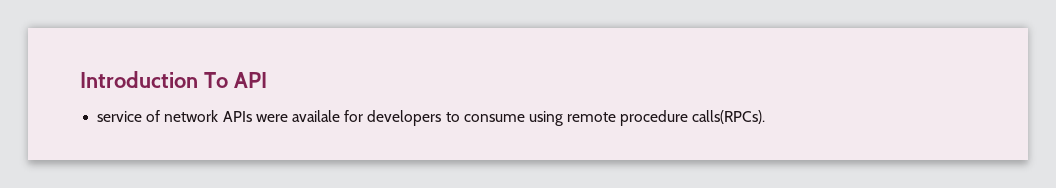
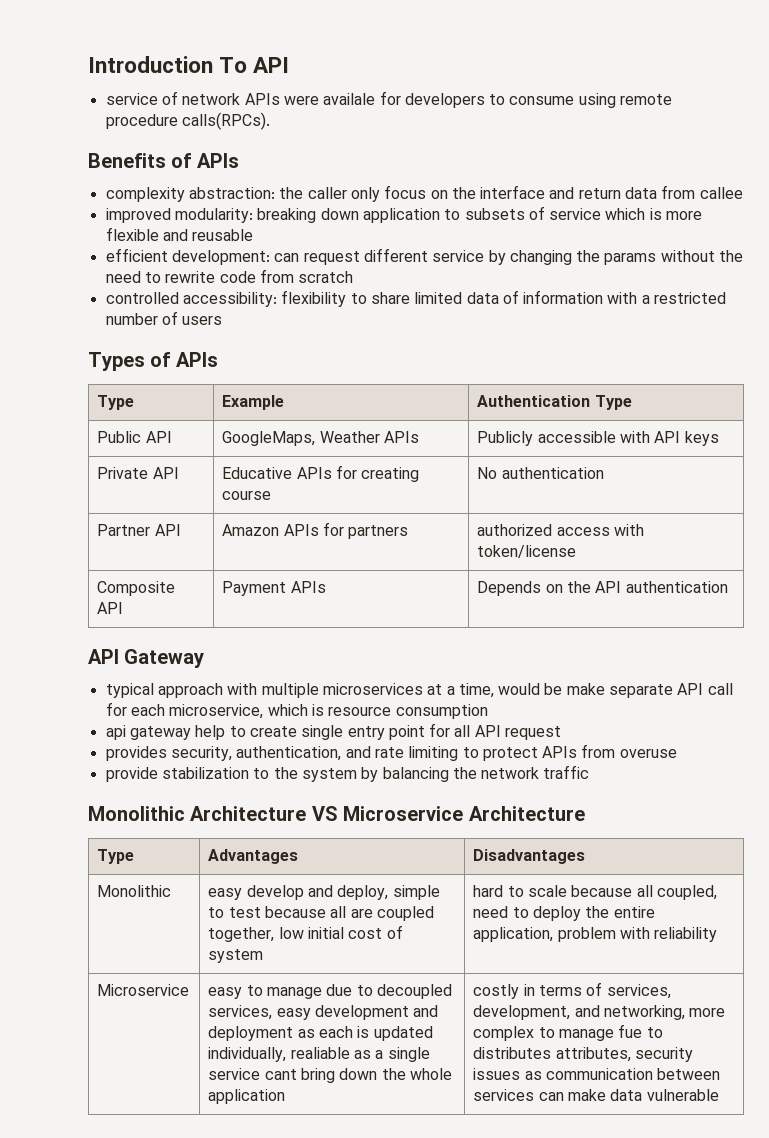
+ Benefits of APIs
+ complexity abstraction: the caller only focus on the interface and return data from callee
+ improved modularity: breaking down application to subsets of service which is more flexible and reusable
+ efficient development: can request different service by changing the params without the need to rewrite code from scratch
+ controlled accessibility: flexibility to share limited data of information with a restricted number of users
+ Types of APIs
+ Type | Example | Authentication Type
+ Public API | GoogleMaps, Weather APIs | Publicly accessible with API keys
+ Private API | Educative APIs for creating course | No authentication
+ Partner API | Amazon APIs for partners | authorized access with token/license
+ Composite API | Payment APIs | Depends on the API authentication
+ API Gateway
+ typical approach with multiple microservices at a time, would be make separate API call for each microservice, which is resource consumption
+ api gateway help to create single entry point for all API request
+ provides security, authentication, and rate limiting to protect APIs from overuse
+ provide stabilization to the system by balancing the network traffic
+ Monolithic Architecture VS Microservice Architecture
+ Type | Advantages | Disadvantages
+ Monolithic | easy develop and deploy, simple to test because all are coupled together, low initial cost of system | hard to scale because all coupled, need to deploy the entire application, problem with reliability
+ Microservice | easy to manage due to decoupled services, easy development and deployment as each is updated individually, realiable as a single service cant bring down the whole application | costly in terms of services, development, and networking, more complex to manage fue to distributes attributes, security issues as communication between services can make data vulnerable

